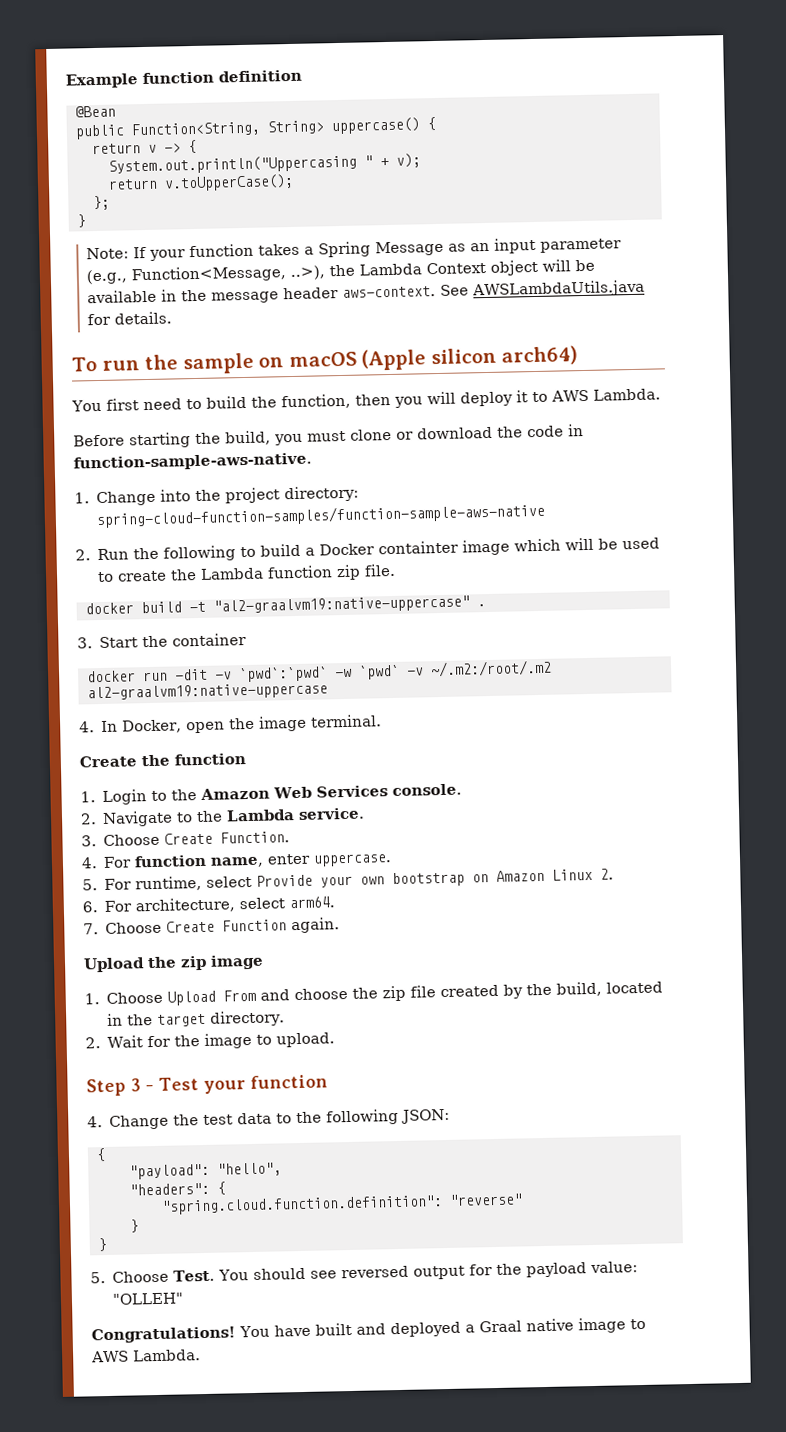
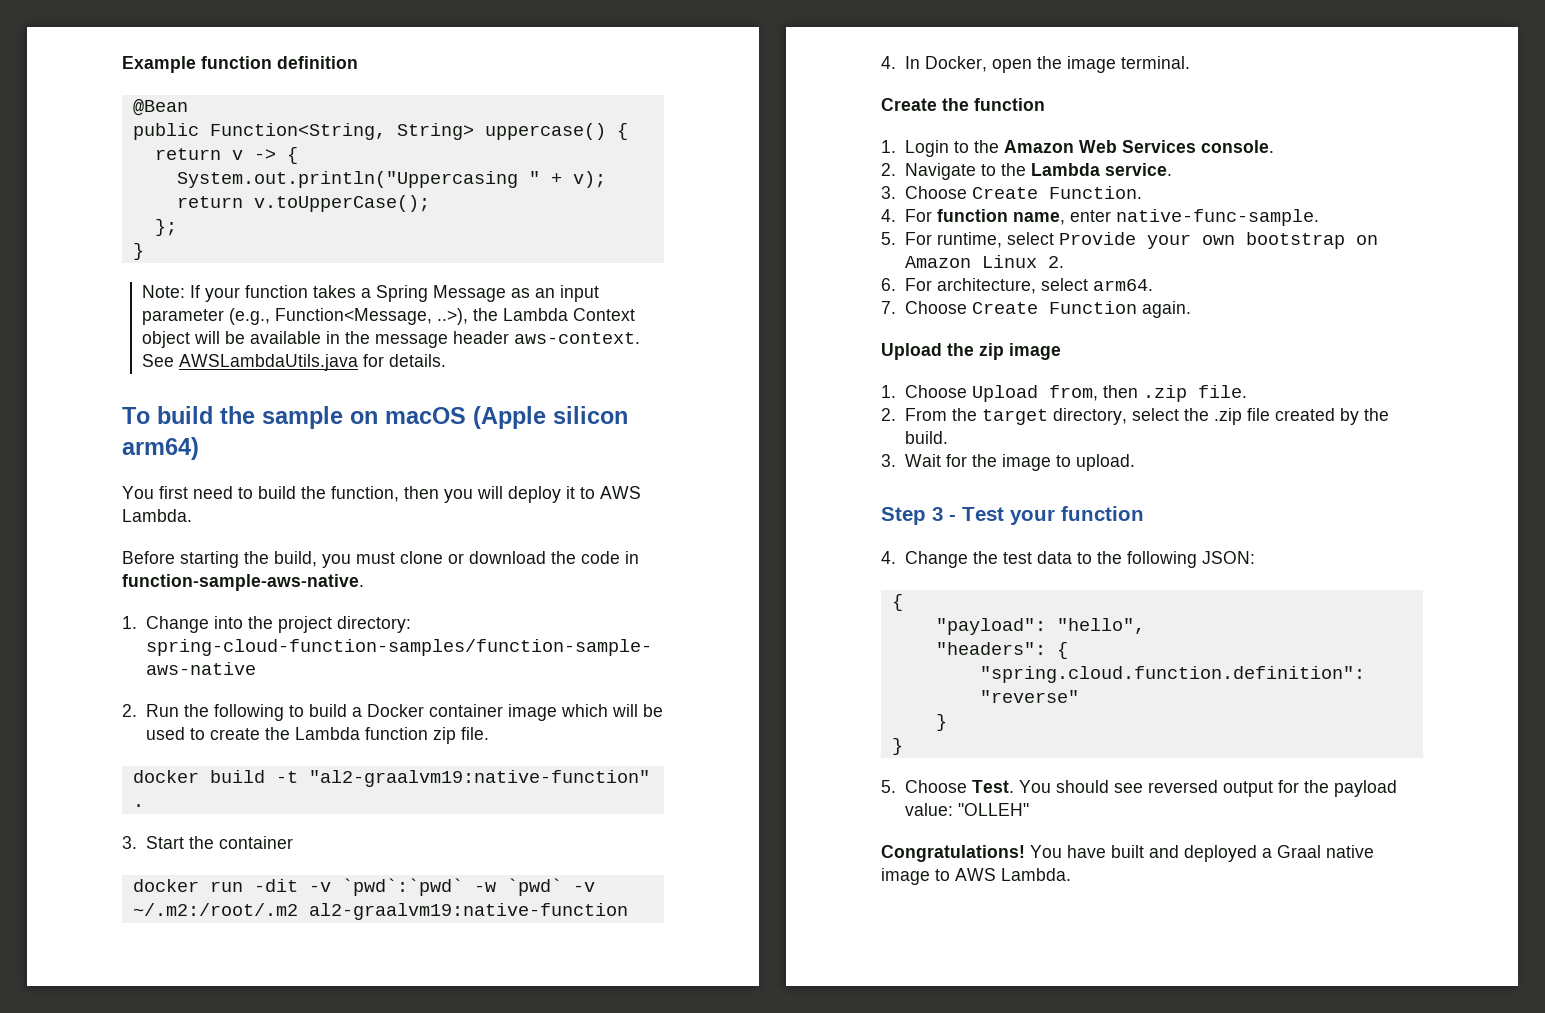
- To run the sample on macOS (Apple silicon arch64)
+ To build the sample on macOS (Apple silicon arm64)
- 2. Run the following to build a Docker containter image which will be used to create the Lambda function zip file.
+ 2. Run the following to build a Docker container image which will be used to create the Lambda function zip file.
- docker build -t "al2-graalvm19:native-uppercase" .
+ docker build -t "al2-graalvm19:native-function" .
- docker run -dit -v `pwd`:`pwd` -w `pwd` -v ~/.m2:/root/.m2 al2-graalvm19:native-uppercase
+ docker run -dit -v `pwd`:`pwd` -w `pwd` -v ~/.m2:/root/.m2 al2-graalvm19:native-function
- 4. For function name, enter uppercase.
+ 4. For function name, enter native-func-sample.
- 1. Choose Upload From and choose the zip file created by the build, located in the target directory.
- 2. Wait for the image to upload.
+ 1. Choose Upload from, then .zip file.
+ 2. From the target directory, select the .zip file created by the build.
+ 3. Wait for the image to upload.

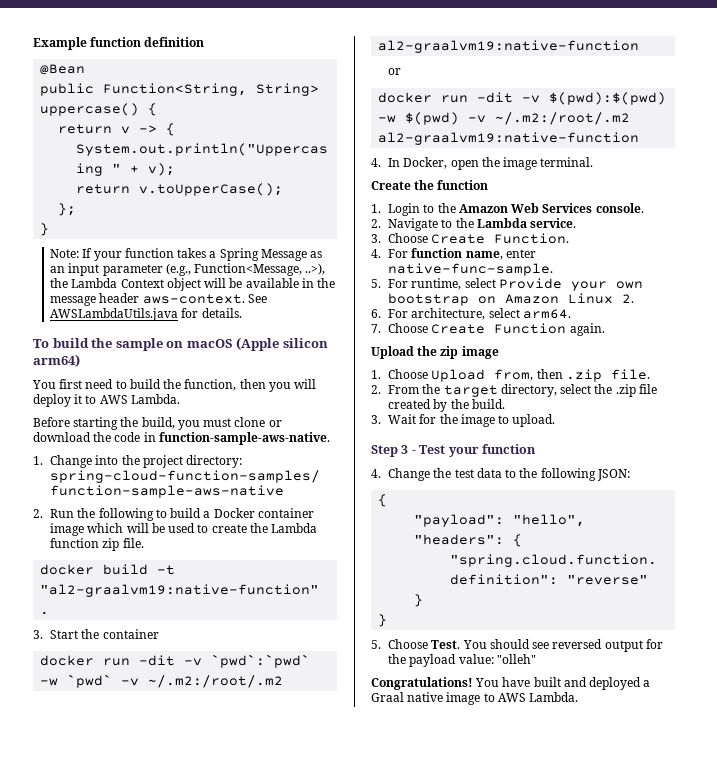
  docker run -dit -v `pwd`:`pwd` -w `pwd` -v ~/.m2:/root/.m2 al2-graalvm19:native-function
+ or
+ docker run -dit -v $(pwd):$(pwd) -w $(pwd) -v ~/.m2:/root/.m2 al2-graalvm19:native-function
- You should see reversed output for the payload value: "OLLEH"
+ You should see reversed output for the payload value: "olleh"

